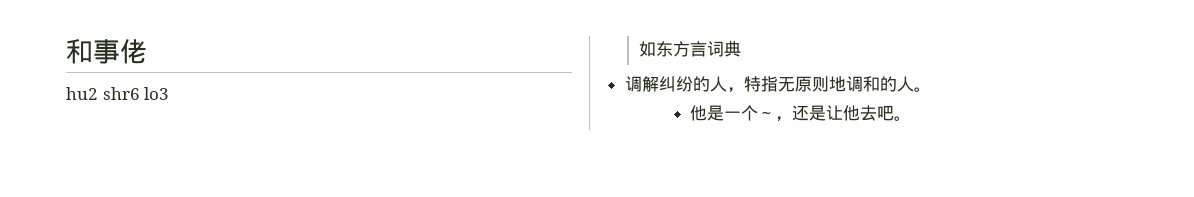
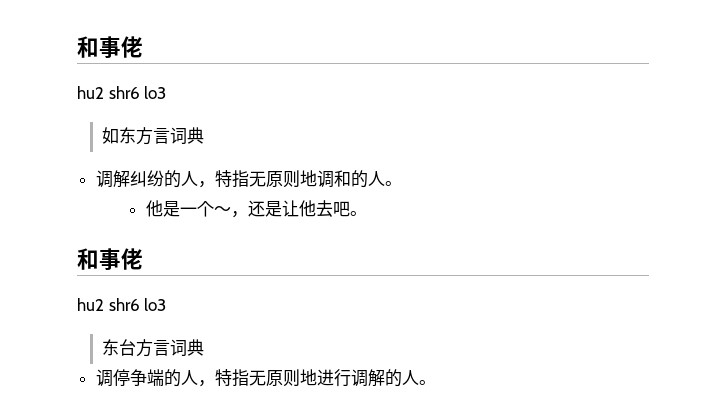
  他是一个～，还是让他去吧。
+ 和事佬
+ hu2 shr6 lo3
+ 东台方言词典
+ 调停争端的人，特指无原则地进行调解的人。

